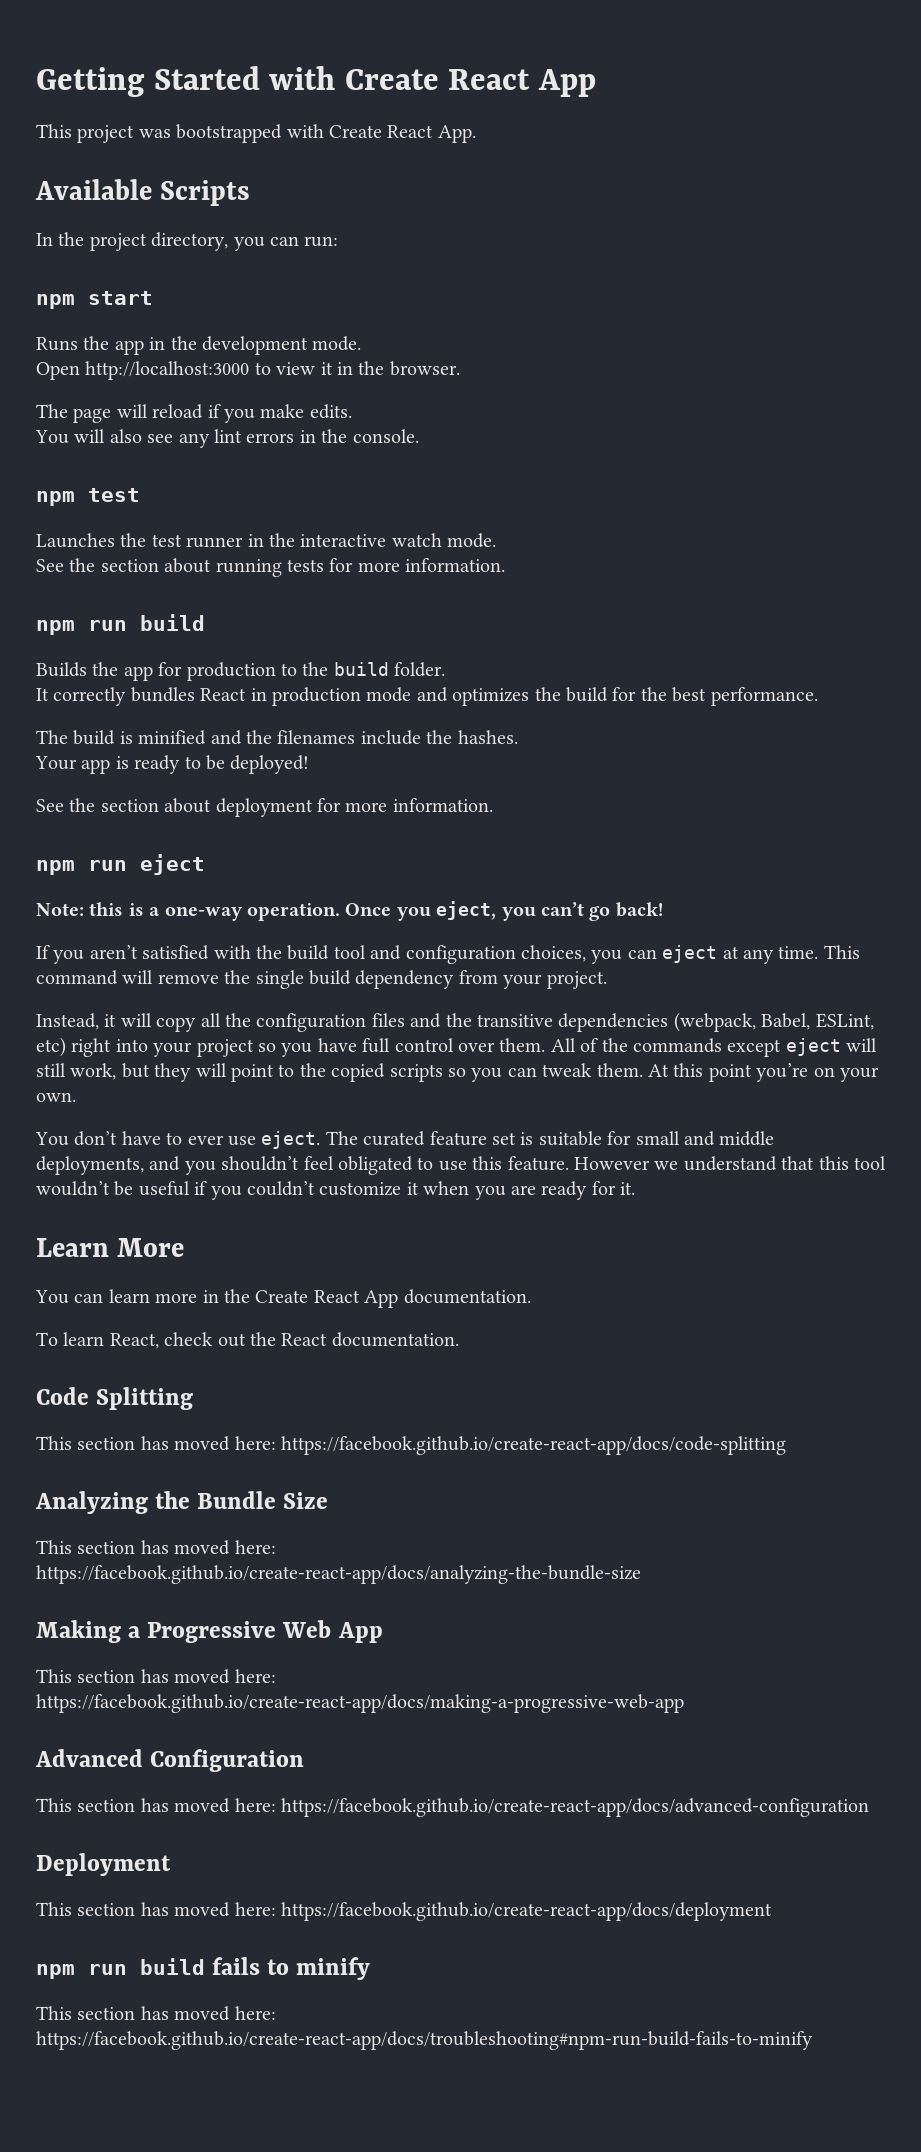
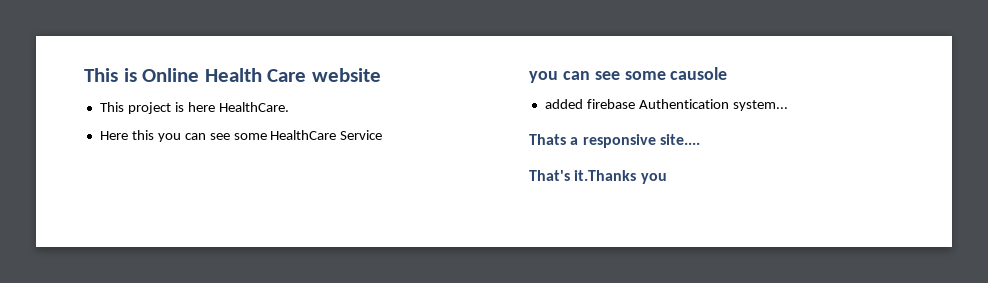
- Getting Started with Create React App
- This project was bootstrapped with Create React App.
- Available Scripts
- In the project directory, you can run:
- npm start
- Runs the app in the development mode.
- Open http://localhost:3000 to view it in the browser.
- The page will reload if you make edits.
- You will also see any lint errors in the console.
- npm test
- Launches the test runner in the interactive watch mode.
- See the section about running tests for more information.
- npm run build
- Builds the app for production to the build folder.
- It correctly bundles React in production mode and optimizes the build for the best performance.
- The build is minified and the filenames include the hashes.
- Your app is ready to be deployed!
- See the section about deployment for more information.
- npm run eject
- Note: this is a one-way operation. Once you eject, you can’t go back!
- If you aren’t satisfied with the build tool and configuration choices, you can eject at any time. This command will remove the single build dependency from your project.
- Instead, it will copy all the configuration files and the transitive dependencies (webpack, Babel, ESLint, etc) right into your project so you have full control over them. All of the commands except eject will still work, but they will point to the copied scripts so you can tweak them. At this point you’re on your own.
- You don’t have to ever use eject. The curated feature set is suitable for small and middle deployments, and you shouldn’t feel obligated to use this feature. However we understand that this tool wouldn’t be useful if you couldn’t customize it when you are ready for it.
- Learn More
- You can learn more in the Create React App documentation.
- To learn React, check out the React documentation.
- Code Splitting
- This section has moved here: https://facebook.github.io/create-react-app/docs/code-splitting
- Analyzing the Bundle Size
- This section has moved here: https://facebook.github.io/create-react-app/docs/analyzing-the-bundle-size
- Making a Progressive Web App
- This section has moved here: https://facebook.github.io/create-react-app/docs/making-a-progressive-web-app
- Advanced Configuration
- This section has moved here: https://facebook.github.io/create-react-app/docs/advanced-configuration
- Deployment
- This section has moved here: https://facebook.github.io/create-react-app/docs/deployment
- npm run build fails to minify
- This section has moved here: https://facebook.github.io/create-react-app/docs/troubleshooting#npm-run-build-fails-to-minify
+ This is Online Health Care website
+ This project is here HealthCare.
+ Here this you can see some HealthCare Service
+ you can see some causole
+ added firebase Authentication system...
+ Thats a responsive site....
+ That's it.Thanks you

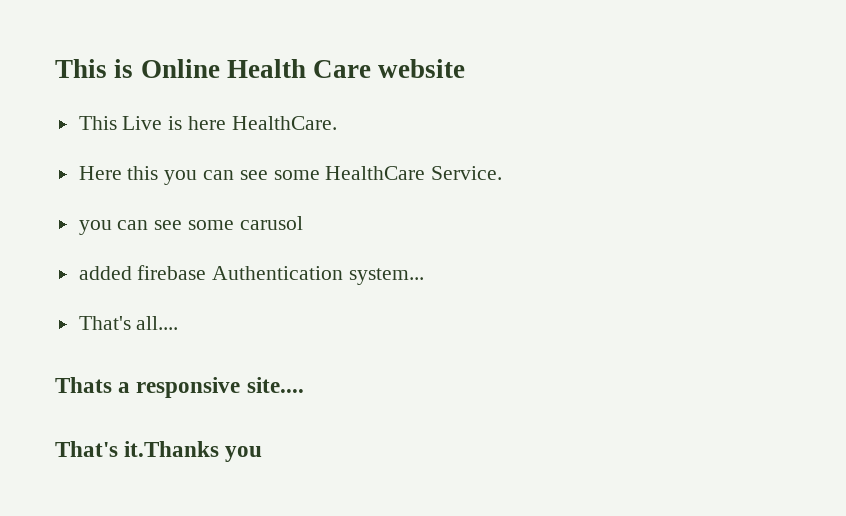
- This project is here HealthCare.
+ This Live is here HealthCare.
- Here this you can see some HealthCare Service
- you can see some causole
+ Here this you can see some HealthCare Service.
+ you can see some carusol
+ That's all....

